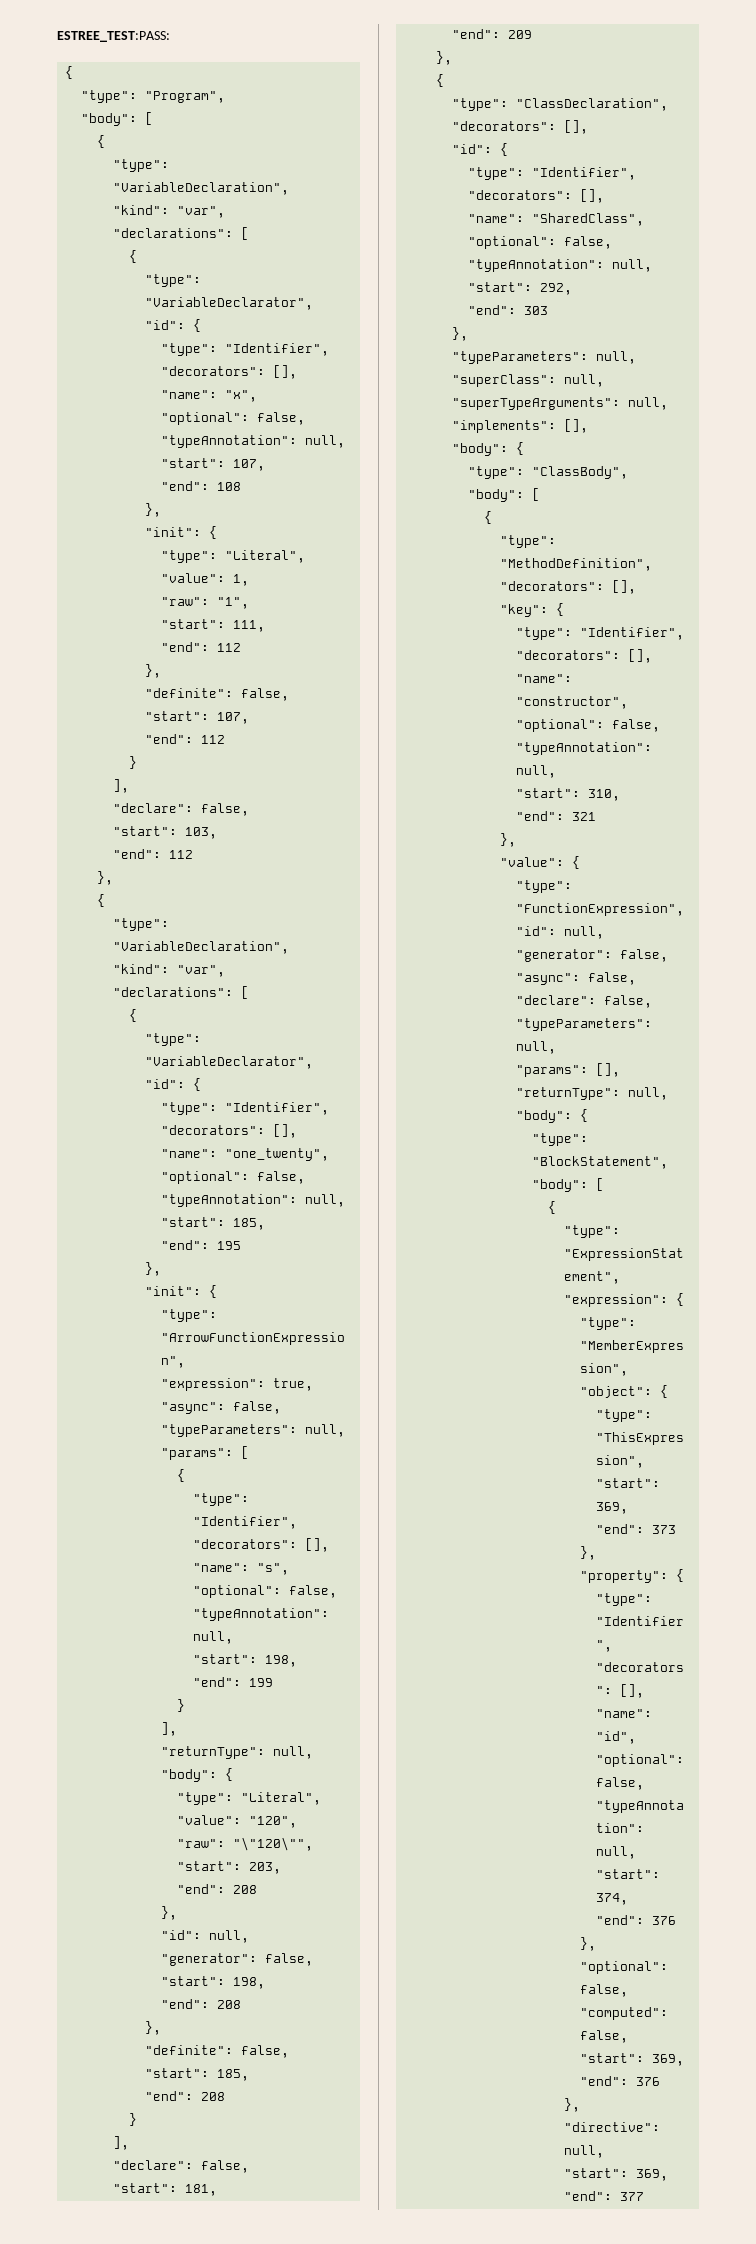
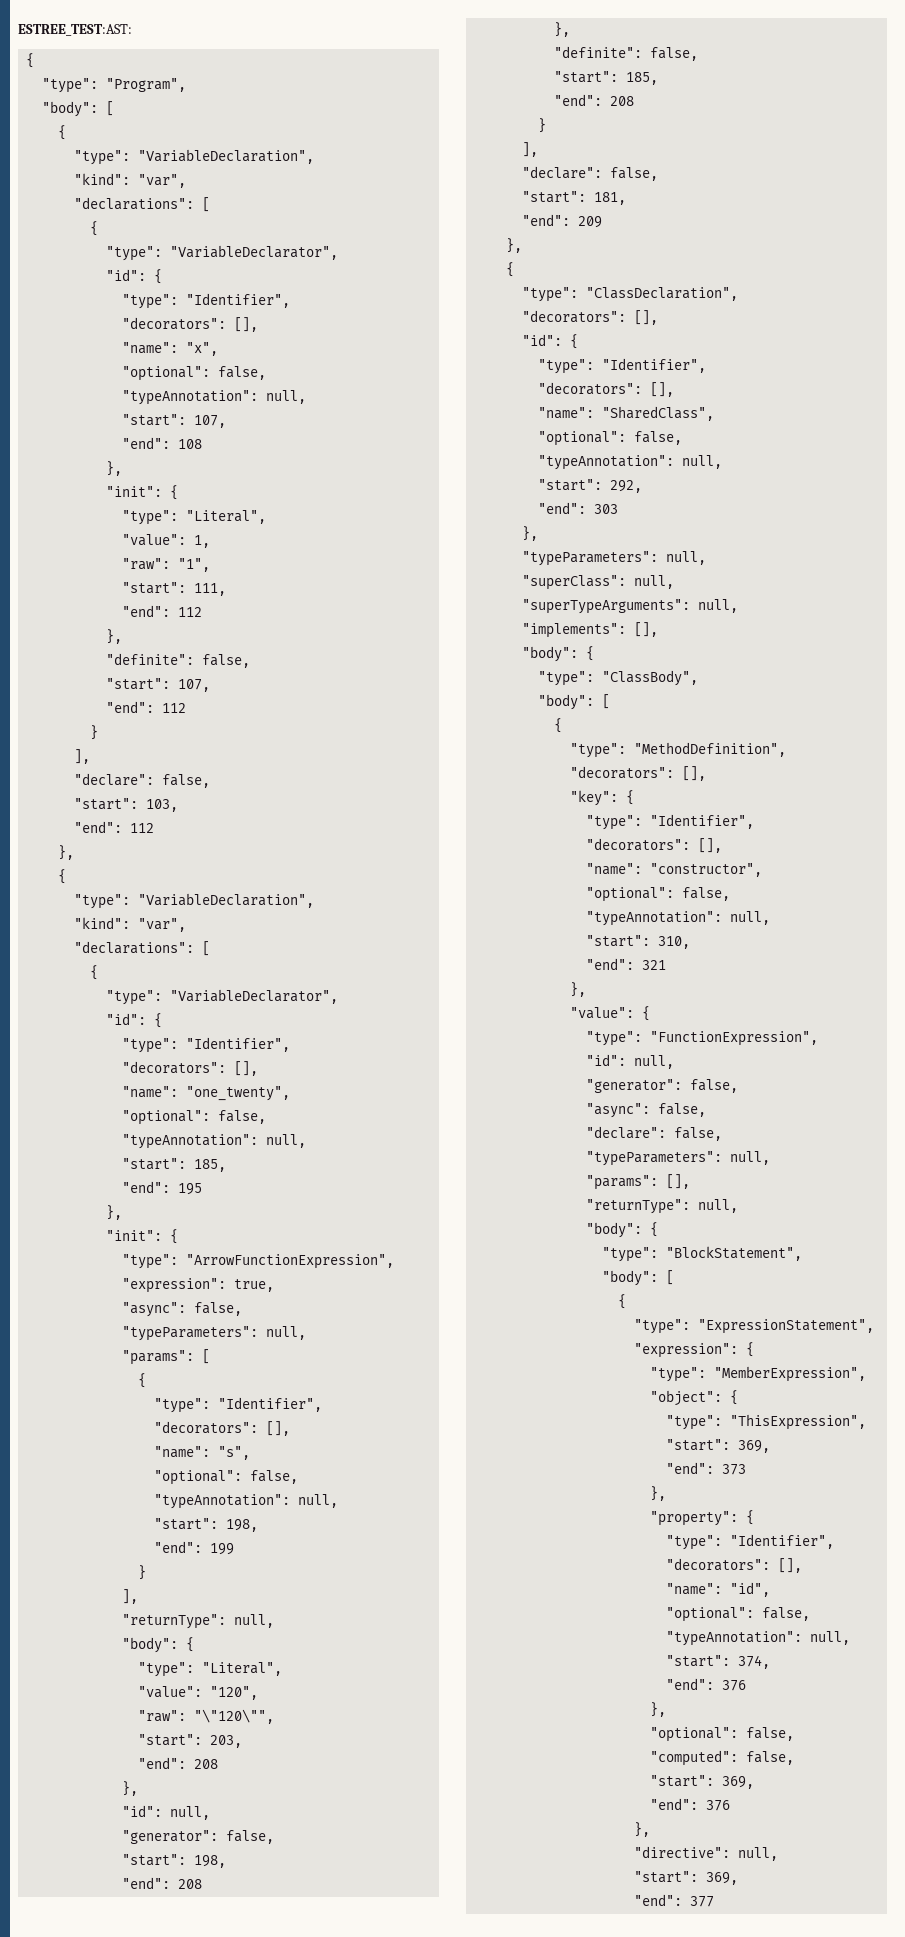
- ESTREE_TEST:PASS:
+ ESTREE_TEST:AST:

